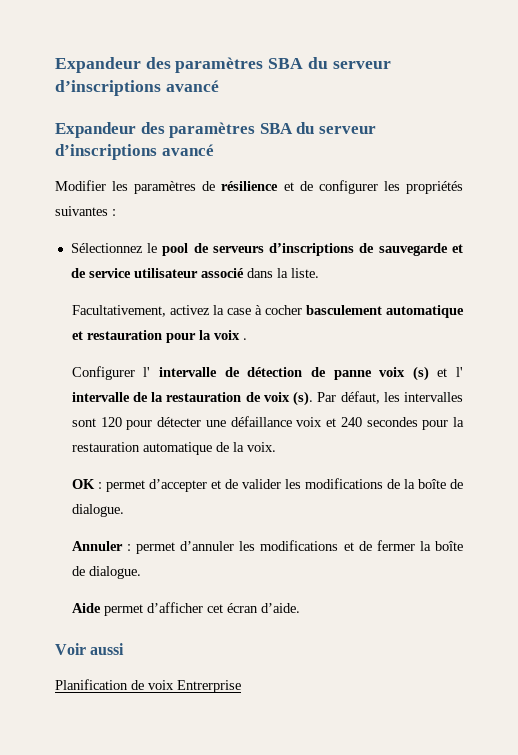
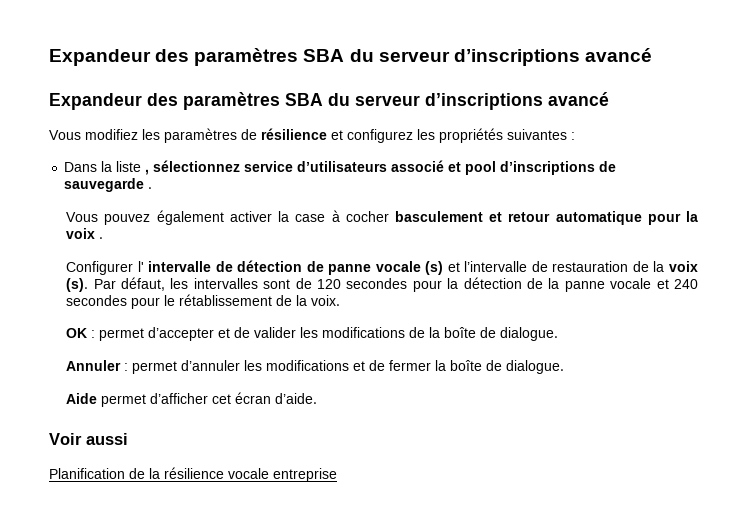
- Modifier les paramètres de résilience et de configurer les propriétés suivantes :
+ Vous modifiez les paramètres de résilience et configurez les propriétés suivantes :
- Sélectionnez le pool de serveurs d’inscriptions de sauvegarde et de service utilisateur associé dans la liste.
- Facultativement, activez la case à cocher basculement automatique et restauration pour la voix .
+ Dans la liste , sélectionnez service d’utilisateurs associé et pool d’inscriptions de sauvegarde .
+ Vous pouvez également activer la case à cocher basculement et retour automatique pour la voix .
- Configurer l' intervalle de détection de panne voix (s) et l' intervalle de la restauration de voix (s).
+ Configurer l' intervalle de détection de panne vocale (s) et l’intervalle de restauration de la voix (s).
- Par défaut, les intervalles sont 120 pour détecter une défaillance voix et 240 secondes pour la restauration automatique de la voix.
+ Par défaut, les intervalles sont de 120 secondes pour la détection de la panne vocale et 240 secondes pour le rétablissement de la voix.
- Planification de voix Entrerprise
+ Planification de la résilience vocale entreprise

